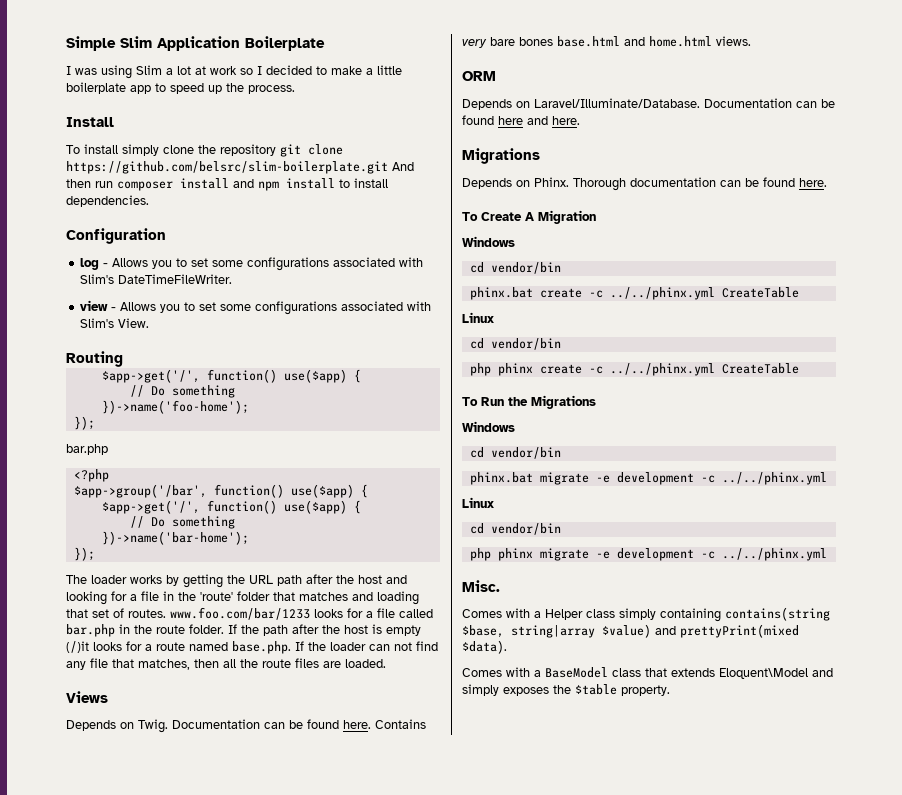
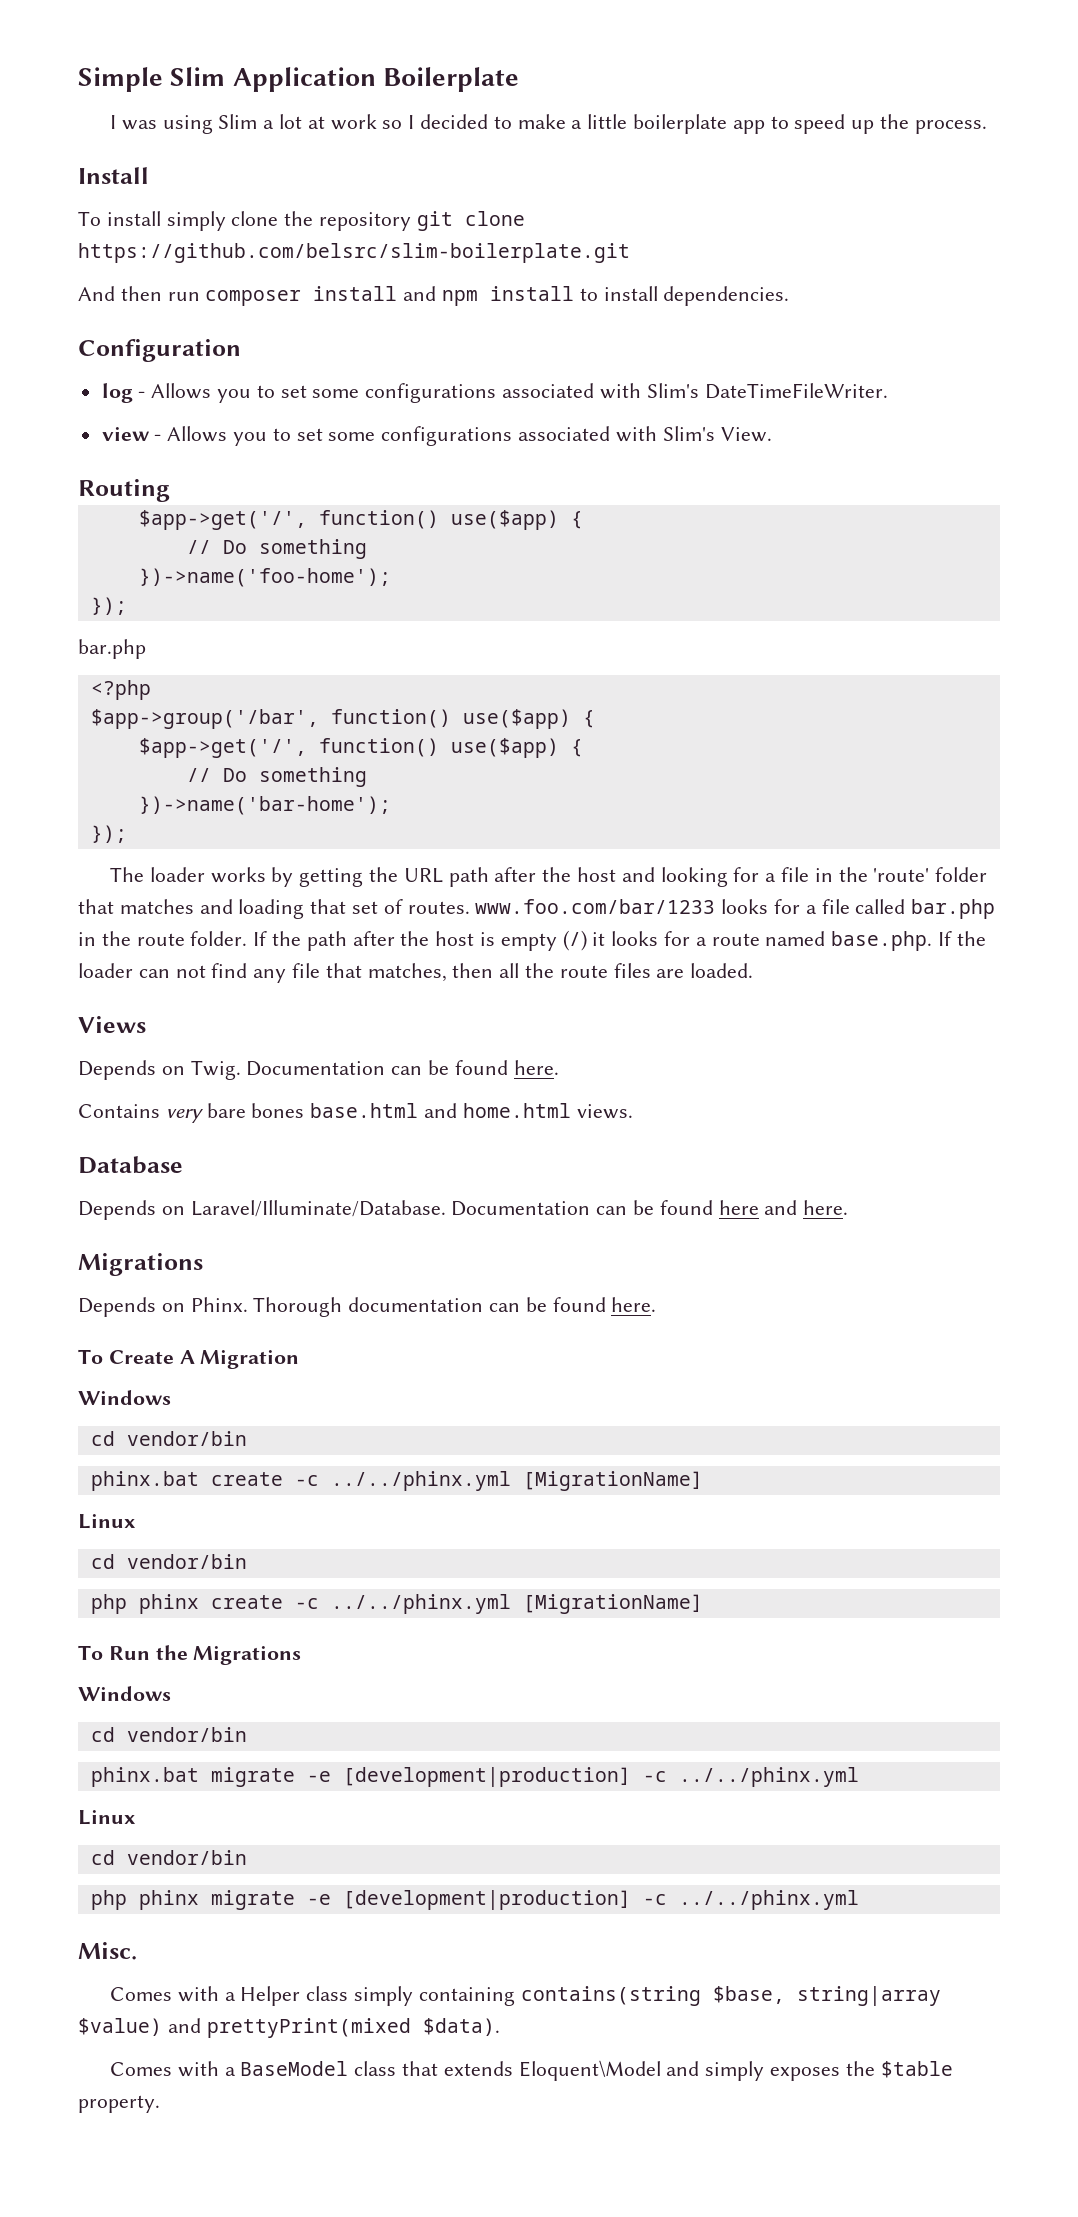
- To install simply clone the repository git clone https://github.com/belsrc/slim-boilerplate.git And then run composer install and npm install to install dependencies.
+ To install simply clone the repository git clone https://github.com/belsrc/slim-boilerplate.git
+ And then run composer install and npm install to install dependencies.
- If the path after the host is empty (/)it looks for a route named base.php. If the loader can not find any file that matches, then all the route files are loaded.
+ If the path after the host is empty (/) it looks for a route named base.php. If the loader can not find any file that matches, then all the route files are loaded.
- Documentation can be found here. Contains very bare bones base.html and home.html views.
+ Documentation can be found here.
+ Contains very bare bones base.html and home.html views.
- ORM
+ Database
- phinx.bat create -c ../../phinx.yml CreateTable
+ phinx.bat create -c ../../phinx.yml [MigrationName]
- php phinx create -c ../../phinx.yml CreateTable
+ php phinx create -c ../../phinx.yml [MigrationName]
- phinx.bat migrate -e development -c ../../phinx.yml
+ phinx.bat migrate -e [development|production] -c ../../phinx.yml
- php phinx migrate -e development -c ../../phinx.yml
+ php phinx migrate -e [development|production] -c ../../phinx.yml

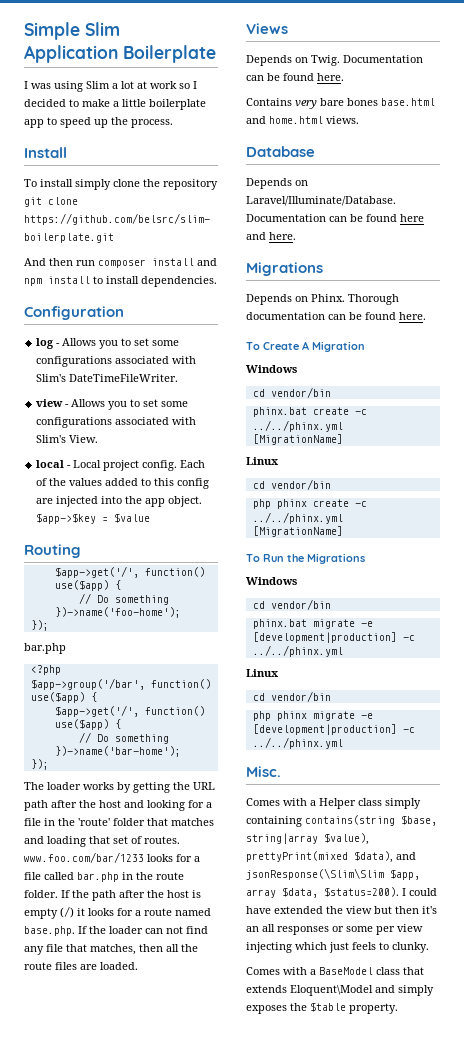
+ local - Local project config. Each of the values added to this config are injected into the app object. $app->$key = $value
- Comes with a Helper class simply containing contains(string $base, string|array $value) and prettyPrint(mixed $data).
+ Comes with a Helper class simply containing contains(string $base, string|array $value), prettyPrint(mixed $data), and jsonResponse(\Slim\Slim $app, array $data, $status=200). I could have extended the view but then it's an all responses or some per view injecting which just feels to clunky.

